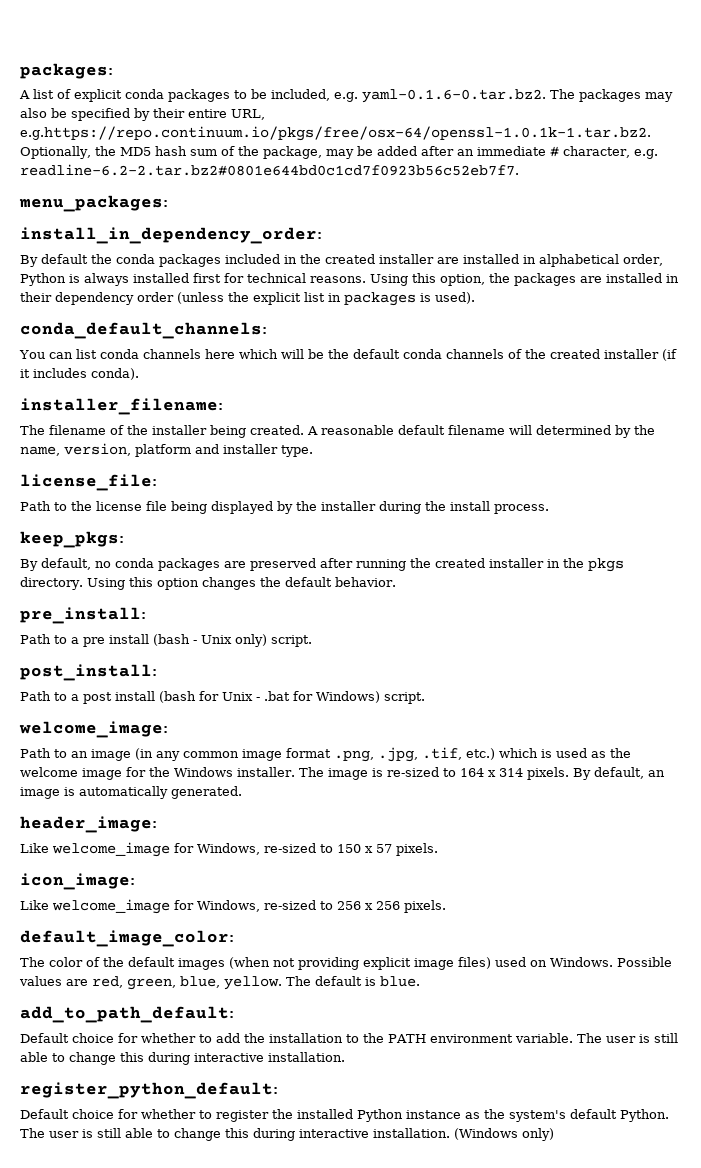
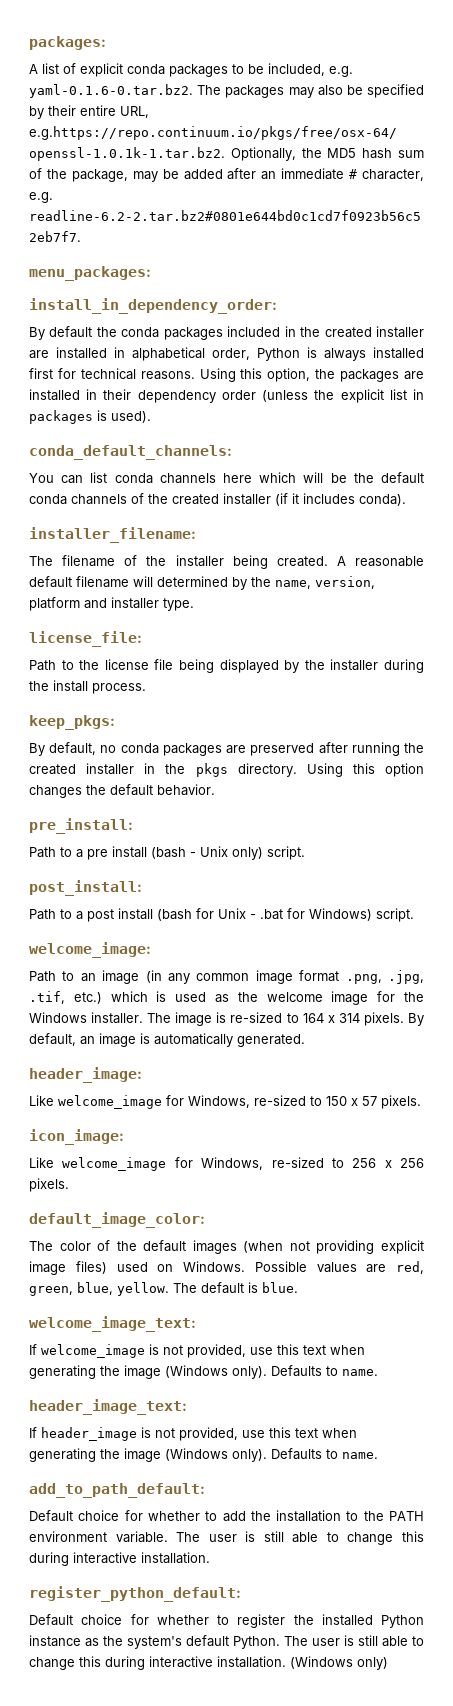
+ welcome_image_text:
+ If welcome_image is not provided, use this text when generating the image (Windows only). Defaults to name.
+ header_image_text:
+ If header_image is not provided, use this text when generating the image (Windows only). Defaults to name.

